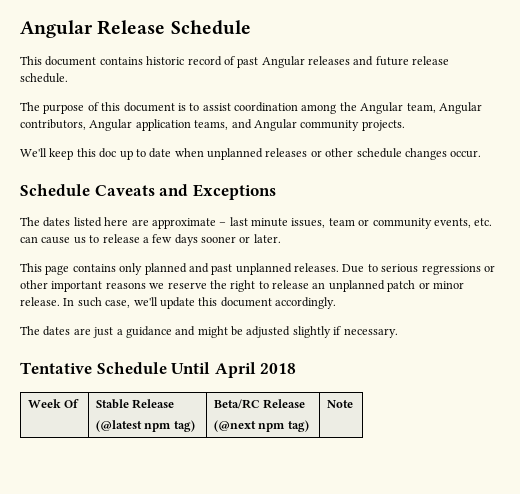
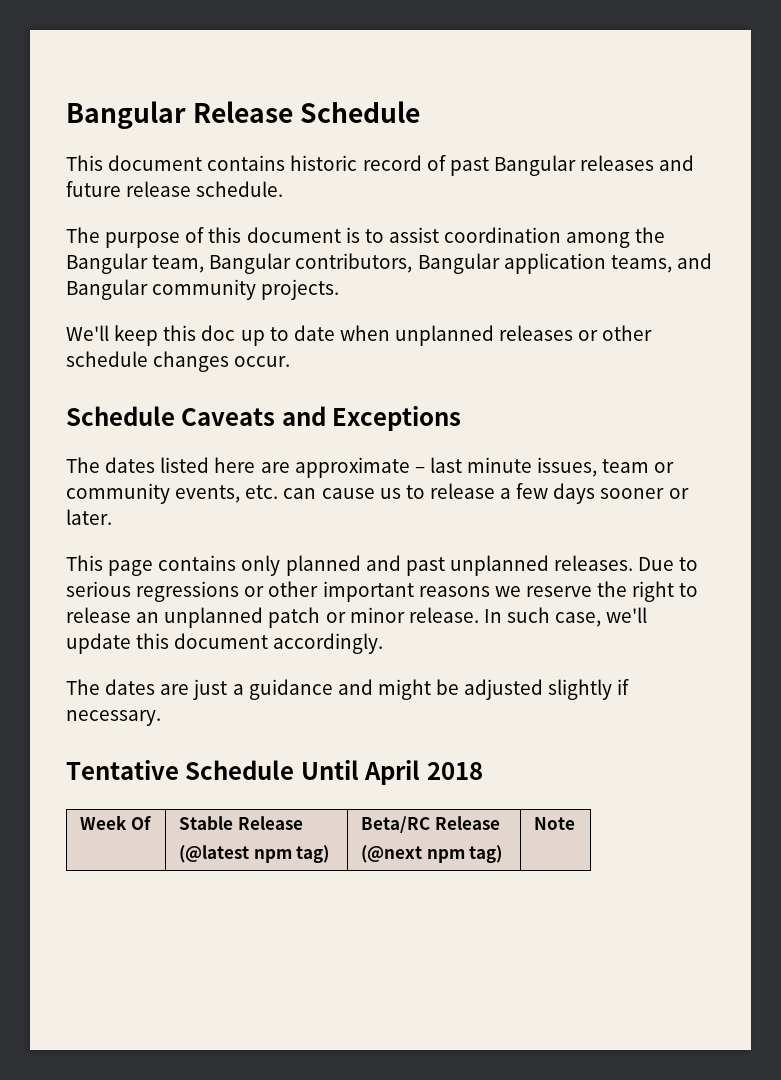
- Angular Release Schedule
+ Bangular Release Schedule
- This document contains historic record of past Angular releases and future release schedule.
+ This document contains historic record of past Bangular releases and future release schedule.
- The purpose of this document is to assist coordination among the Angular team, Angular contributors, Angular application teams, and Angular community projects.
+ The purpose of this document is to assist coordination among the Bangular team, Bangular contributors, Bangular application teams, and Bangular community projects.

